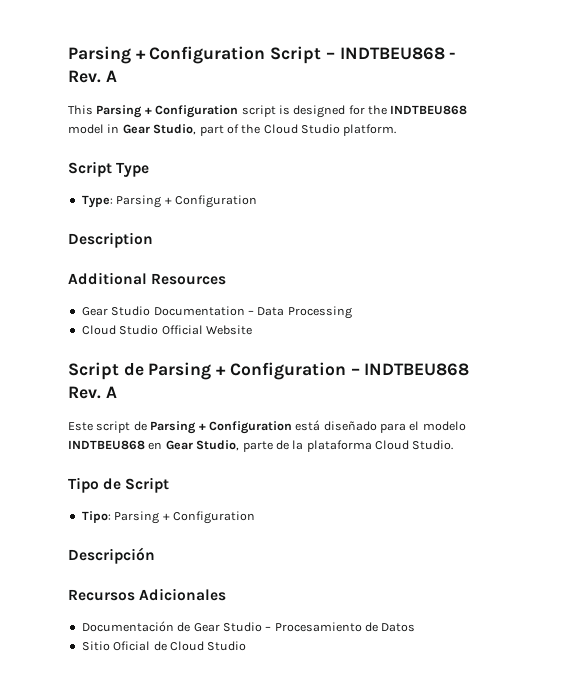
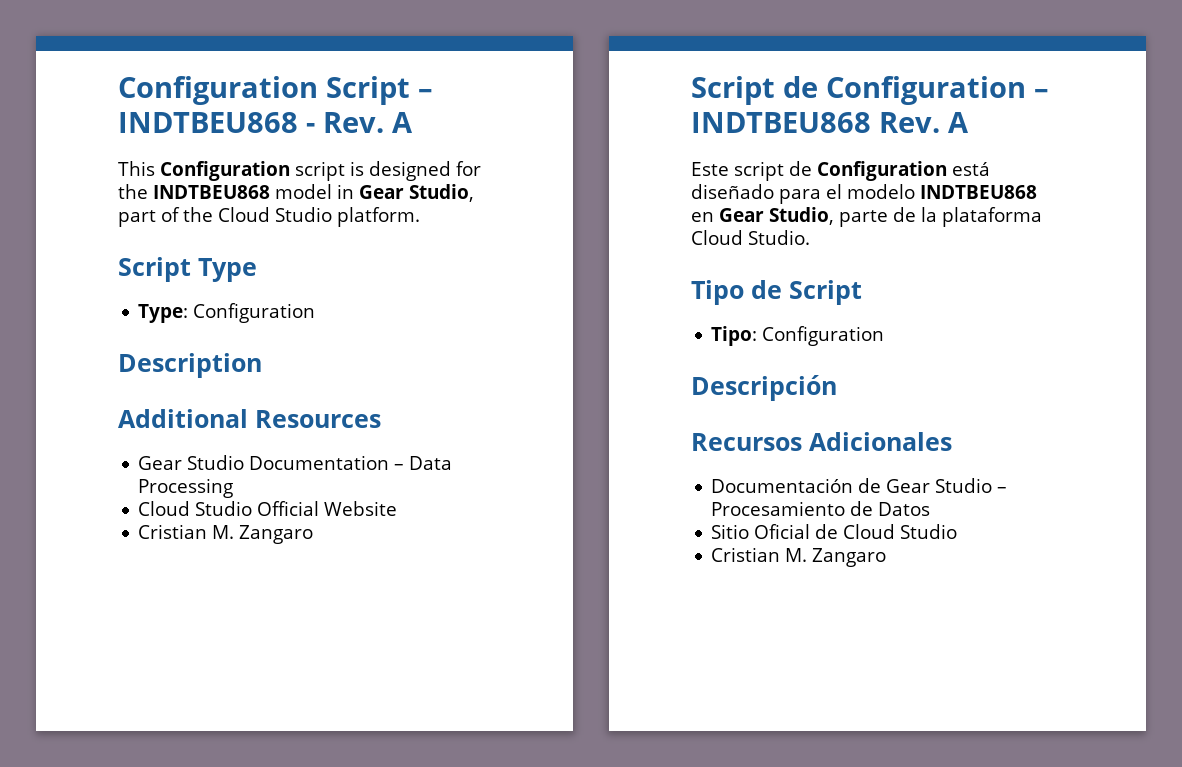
- Parsing + Configuration Script – INDTBEU868 - Rev. A
+ Configuration Script – INDTBEU868 - Rev. A
- This Parsing + Configuration script is designed for the INDTBEU868 model in Gear Studio, part of the Cloud Studio platform.
+ This Configuration script is designed for the INDTBEU868 model in Gear Studio, part of the Cloud Studio platform.
- Type: Parsing + Configuration
+ Type: Configuration
  Cloud Studio Official Website
+ Cristian M. Zangaro
- Script de Parsing + Configuration – INDTBEU868 Rev. A
+ Script de Configuration – INDTBEU868 Rev. A
- Este script de Parsing + Configuration está diseñado para el modelo INDTBEU868 en Gear Studio, parte de la plataforma Cloud Studio.
+ Este script de Configuration está diseñado para el modelo INDTBEU868 en Gear Studio, parte de la plataforma Cloud Studio.
- Tipo: Parsing + Configuration
+ Tipo: Configuration
  Sitio Oficial de Cloud Studio
+ Cristian M. Zangaro

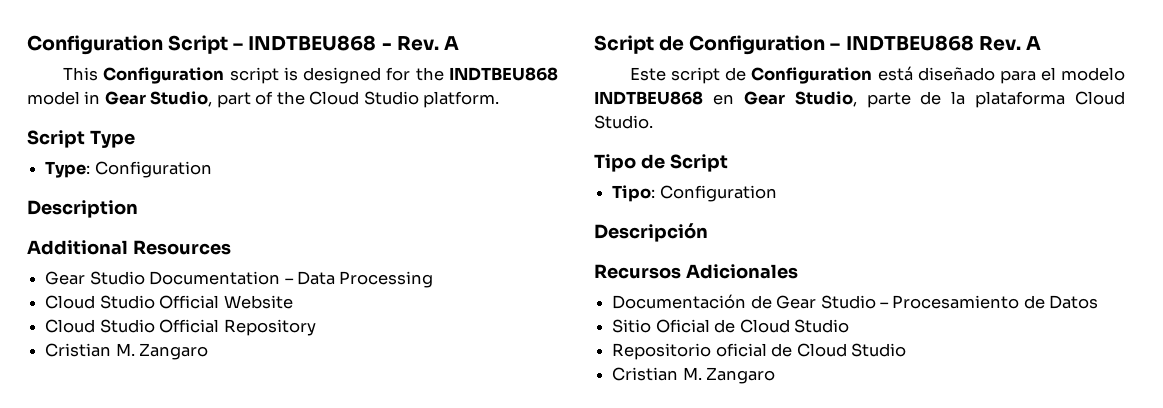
+ Cloud Studio Official Repository
+ Repositorio oficial de Cloud Studio

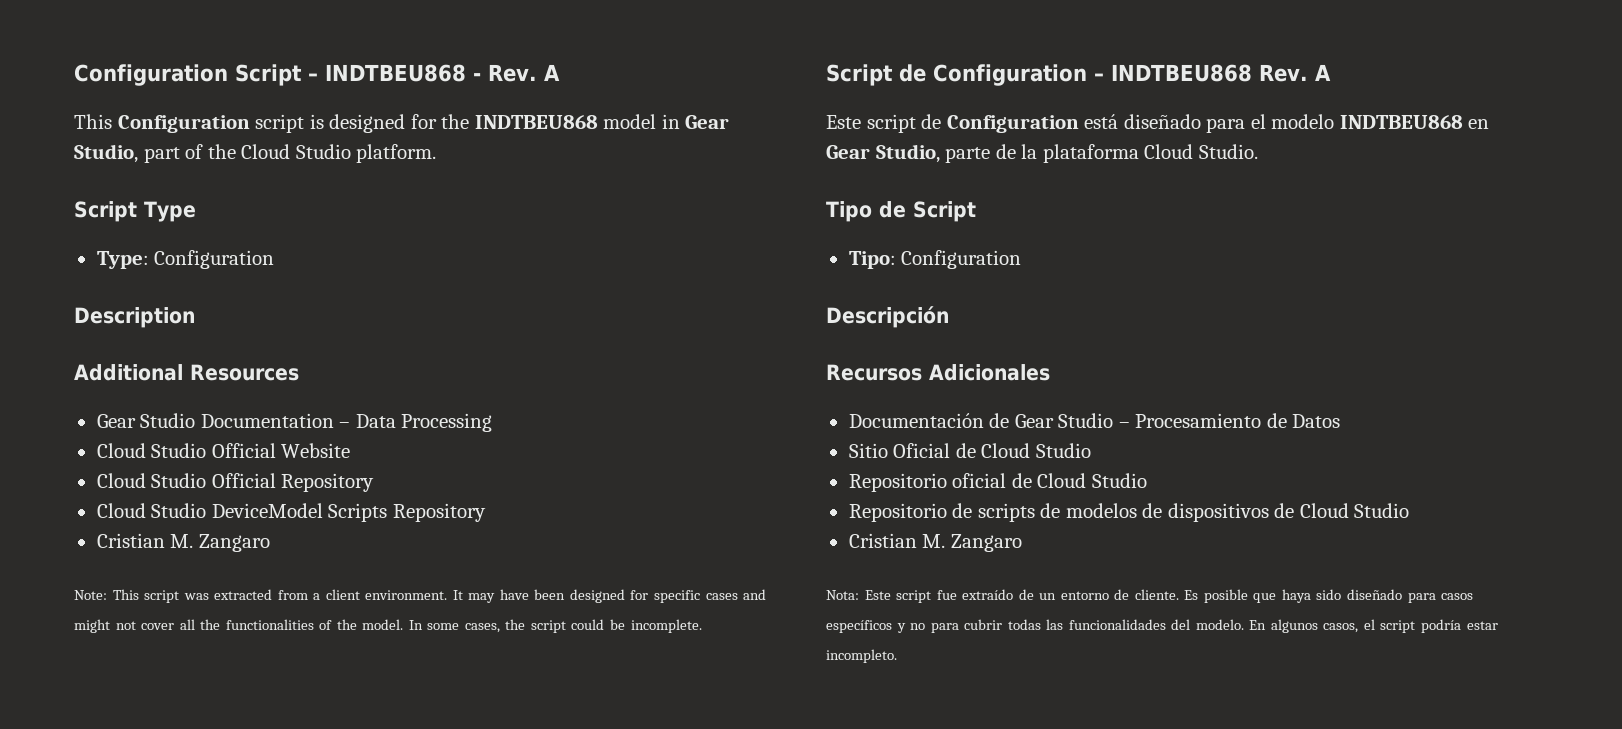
  Cloud Studio Official Repository
+ Cloud Studio DeviceModel Scripts Repository
  Cristian M. Zangaro
+ Note: This script was extracted from a client environment. It may have been designed for specific cases and might not cover all the functionalities of the model. In some cases, the script could be incomplete.
  Repositorio oficial de Cloud Studio
+ Repositorio de scripts de modelos de dispositivos de Cloud Studio
  Cristian M. Zangaro
+ Nota: Este script fue extraído de un entorno de cliente. Es posible que haya sido diseñado para casos específicos y no para cubrir todas las funcionalidades del modelo. En algunos casos, el script podría estar incompleto.

